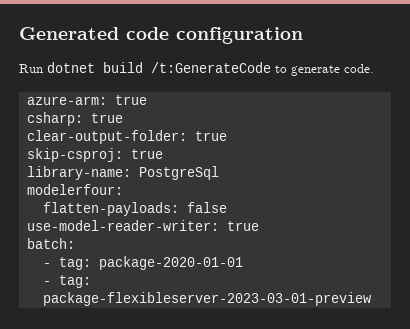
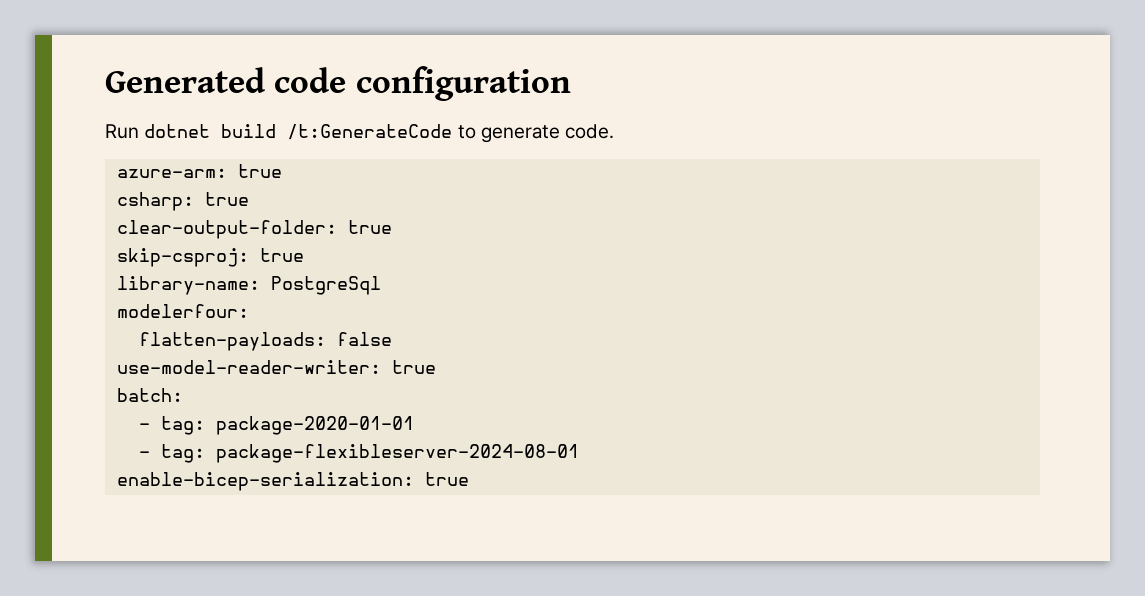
- - tag: package-flexibleserver-2023-03-01-preview
+ - tag: package-flexibleserver-2024-08-01
+ enable-bicep-serialization: true

